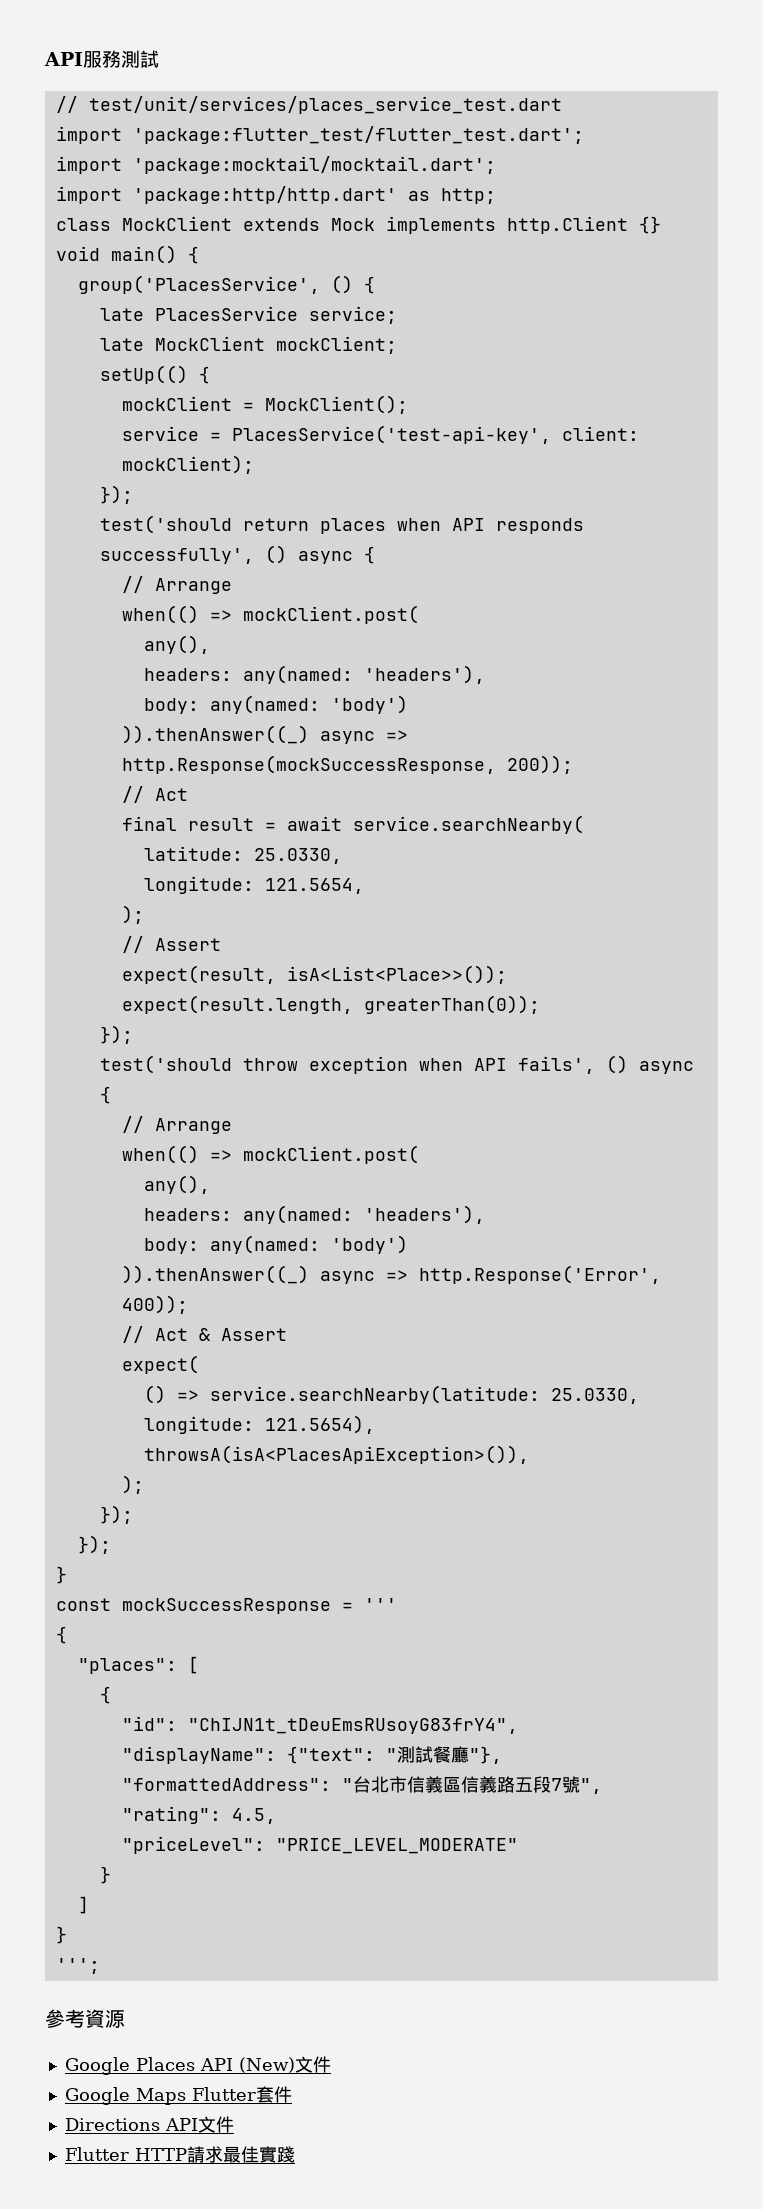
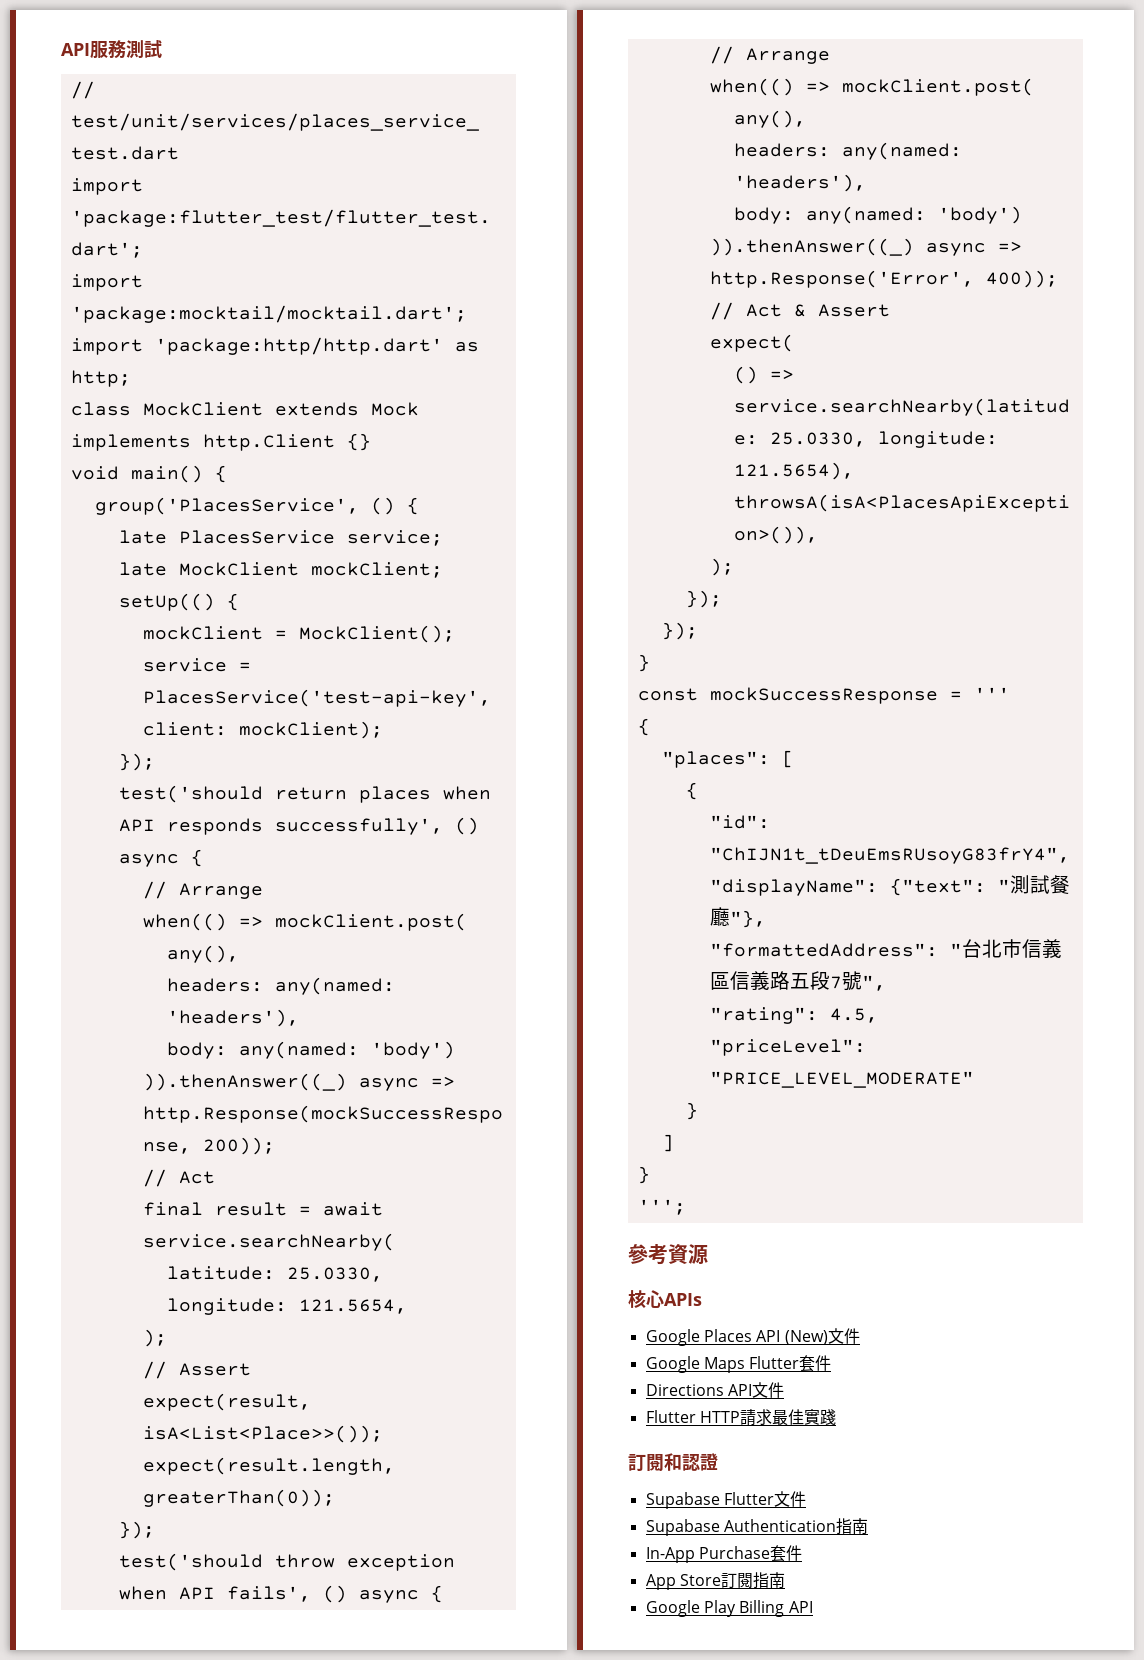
+ 核心APIs
+ 訂閱和認證
+ Supabase Flutter文件
+ Supabase Authentication指南
+ In-App Purchase套件
+ App Store訂閱指南
+ Google Play Billing API

